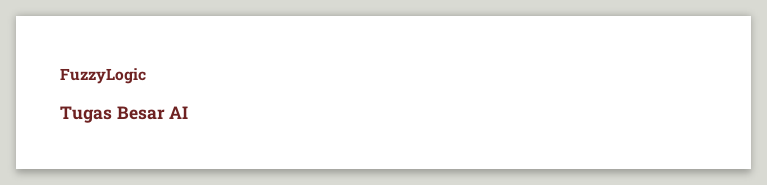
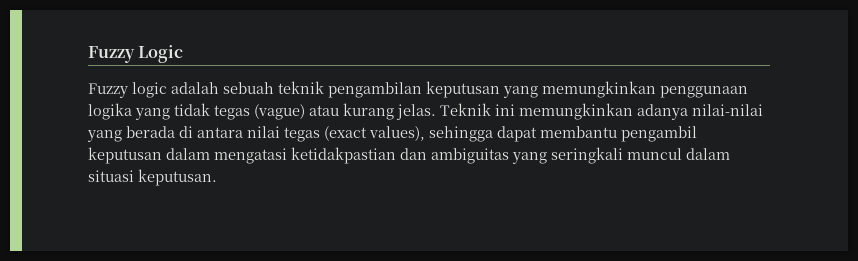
- FuzzyLogic
- Tugas Besar AI
+ Fuzzy Logic
+ Fuzzy logic adalah sebuah teknik pengambilan keputusan yang memungkinkan penggunaan logika yang tidak tegas (vague) atau kurang jelas. Teknik ini memungkinkan adanya nilai-nilai yang berada di antara nilai tegas (exact values), sehingga dapat membantu pengambil keputusan dalam mengatasi ketidakpastian dan ambiguitas yang seringkali muncul dalam situasi keputusan.

